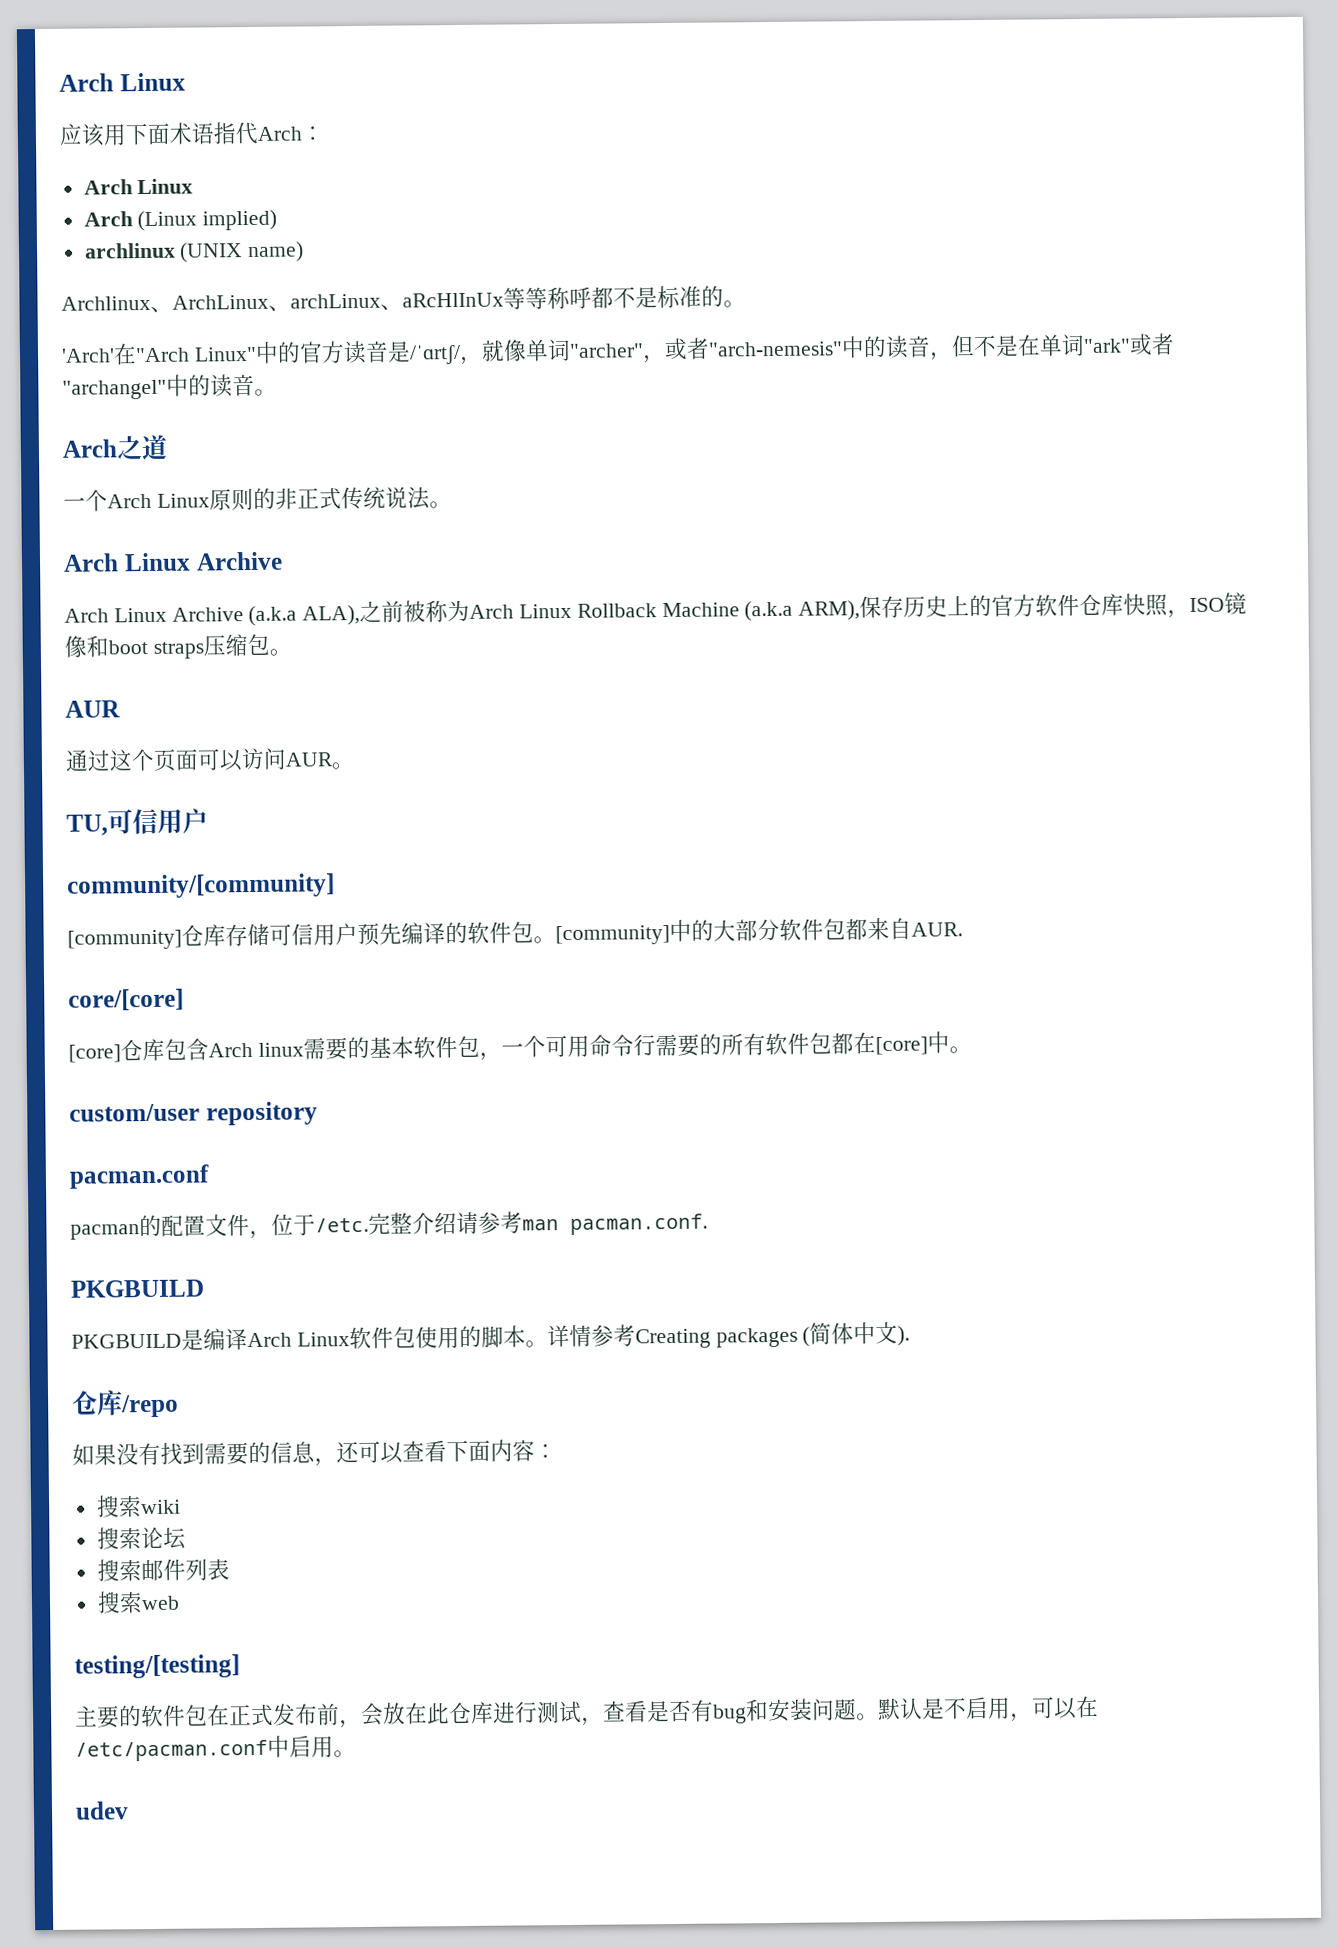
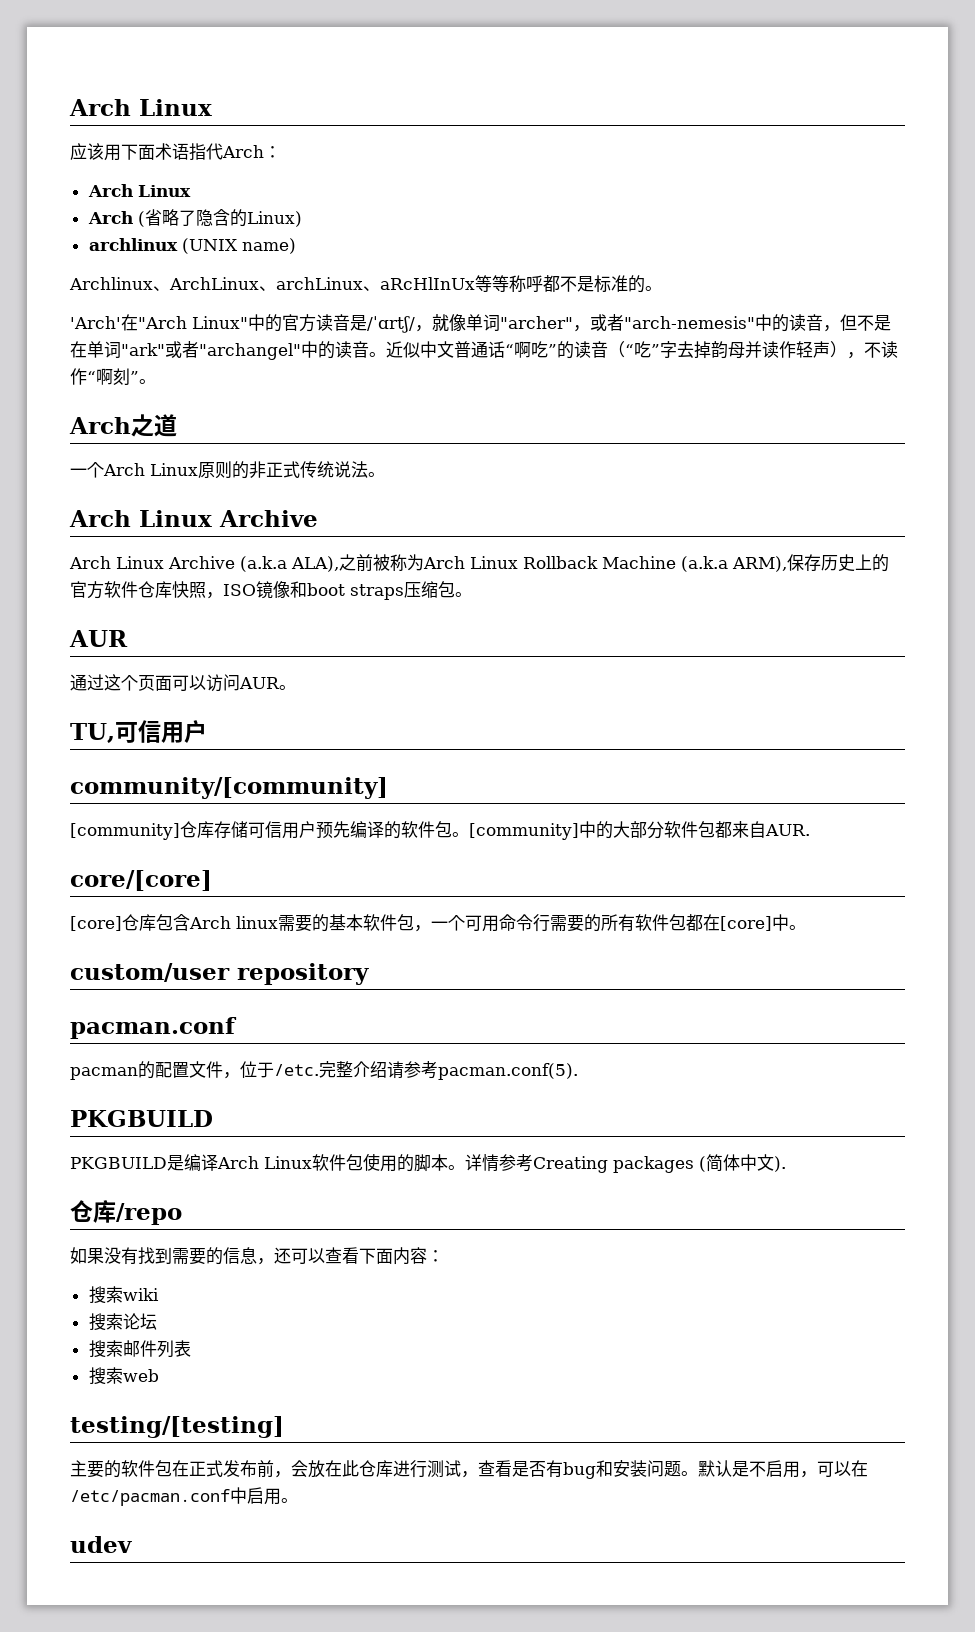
- Arch (Linux implied)
+ Arch (省略了隐含的Linux)
+ 近似中文普通话“啊吃”的读音（“吃”字去掉韵母并读作轻声），不读作“啊刻”。
- 完整介绍请参考man pacman.conf.
+ 完整介绍请参考pacman.conf(5).

